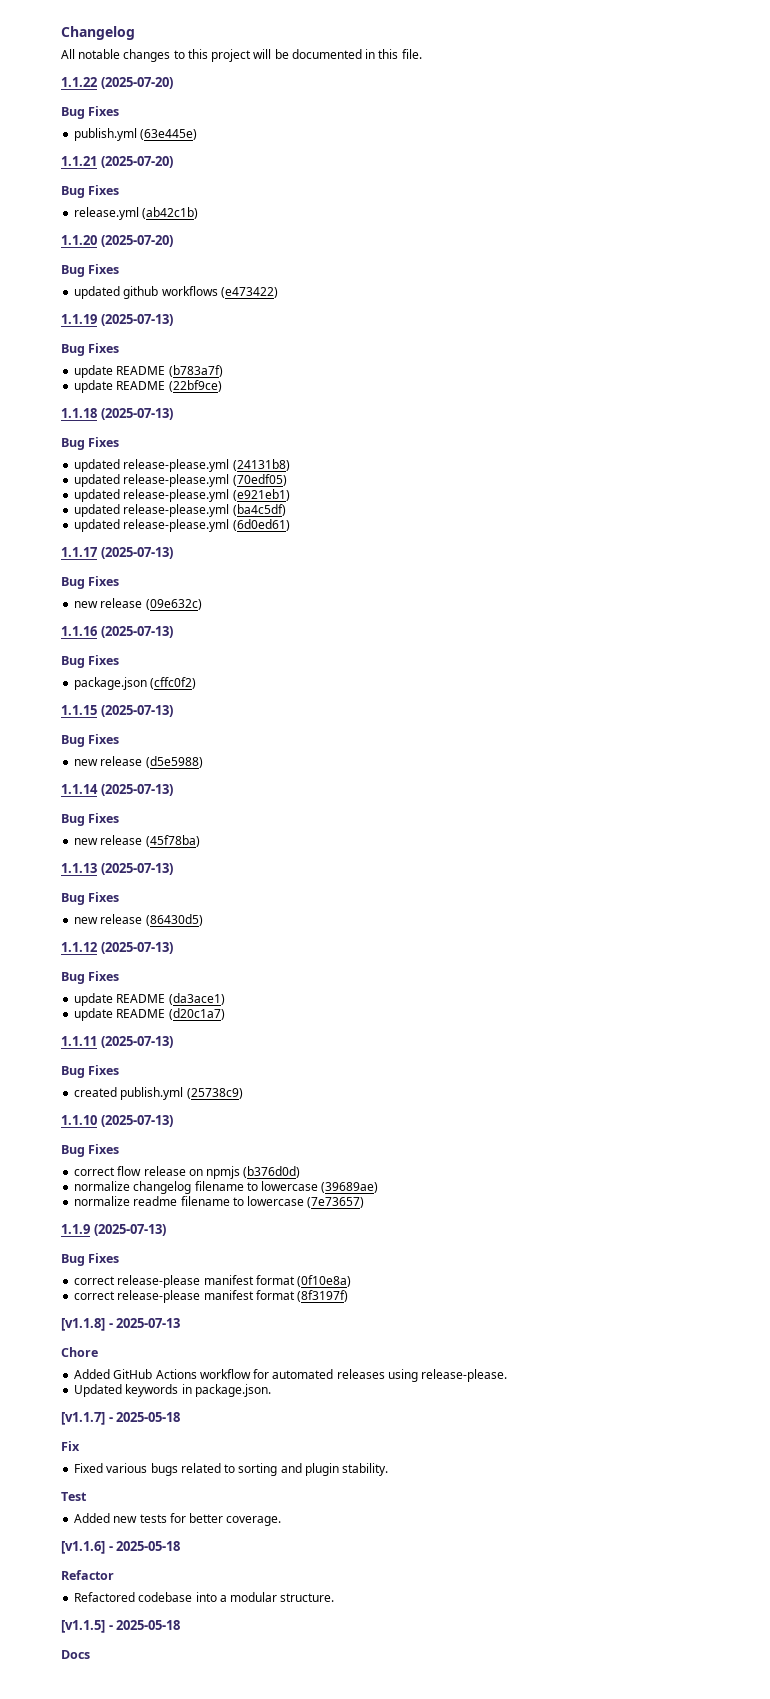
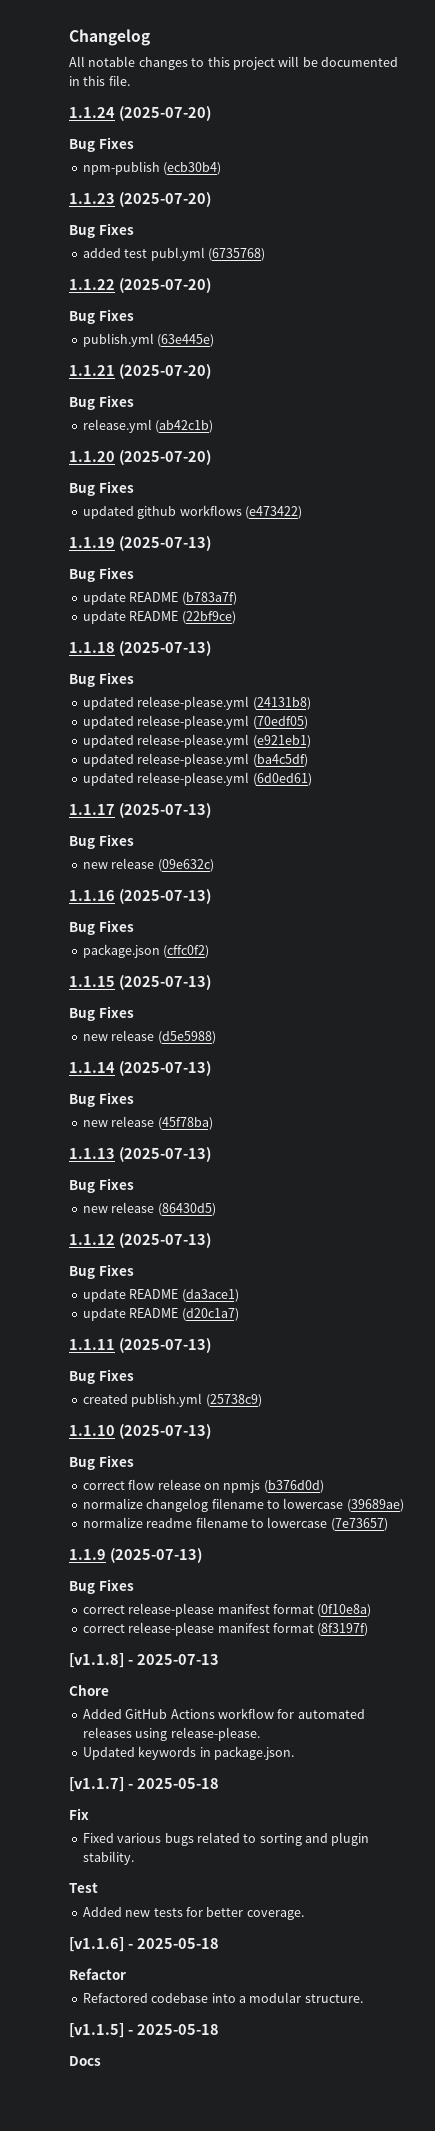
+ 1.1.24 (2025-07-20)
+ Bug Fixes
+ npm-publish (ecb30b4)
+ 1.1.23 (2025-07-20)
+ Bug Fixes
+ added test publ.yml (6735768)

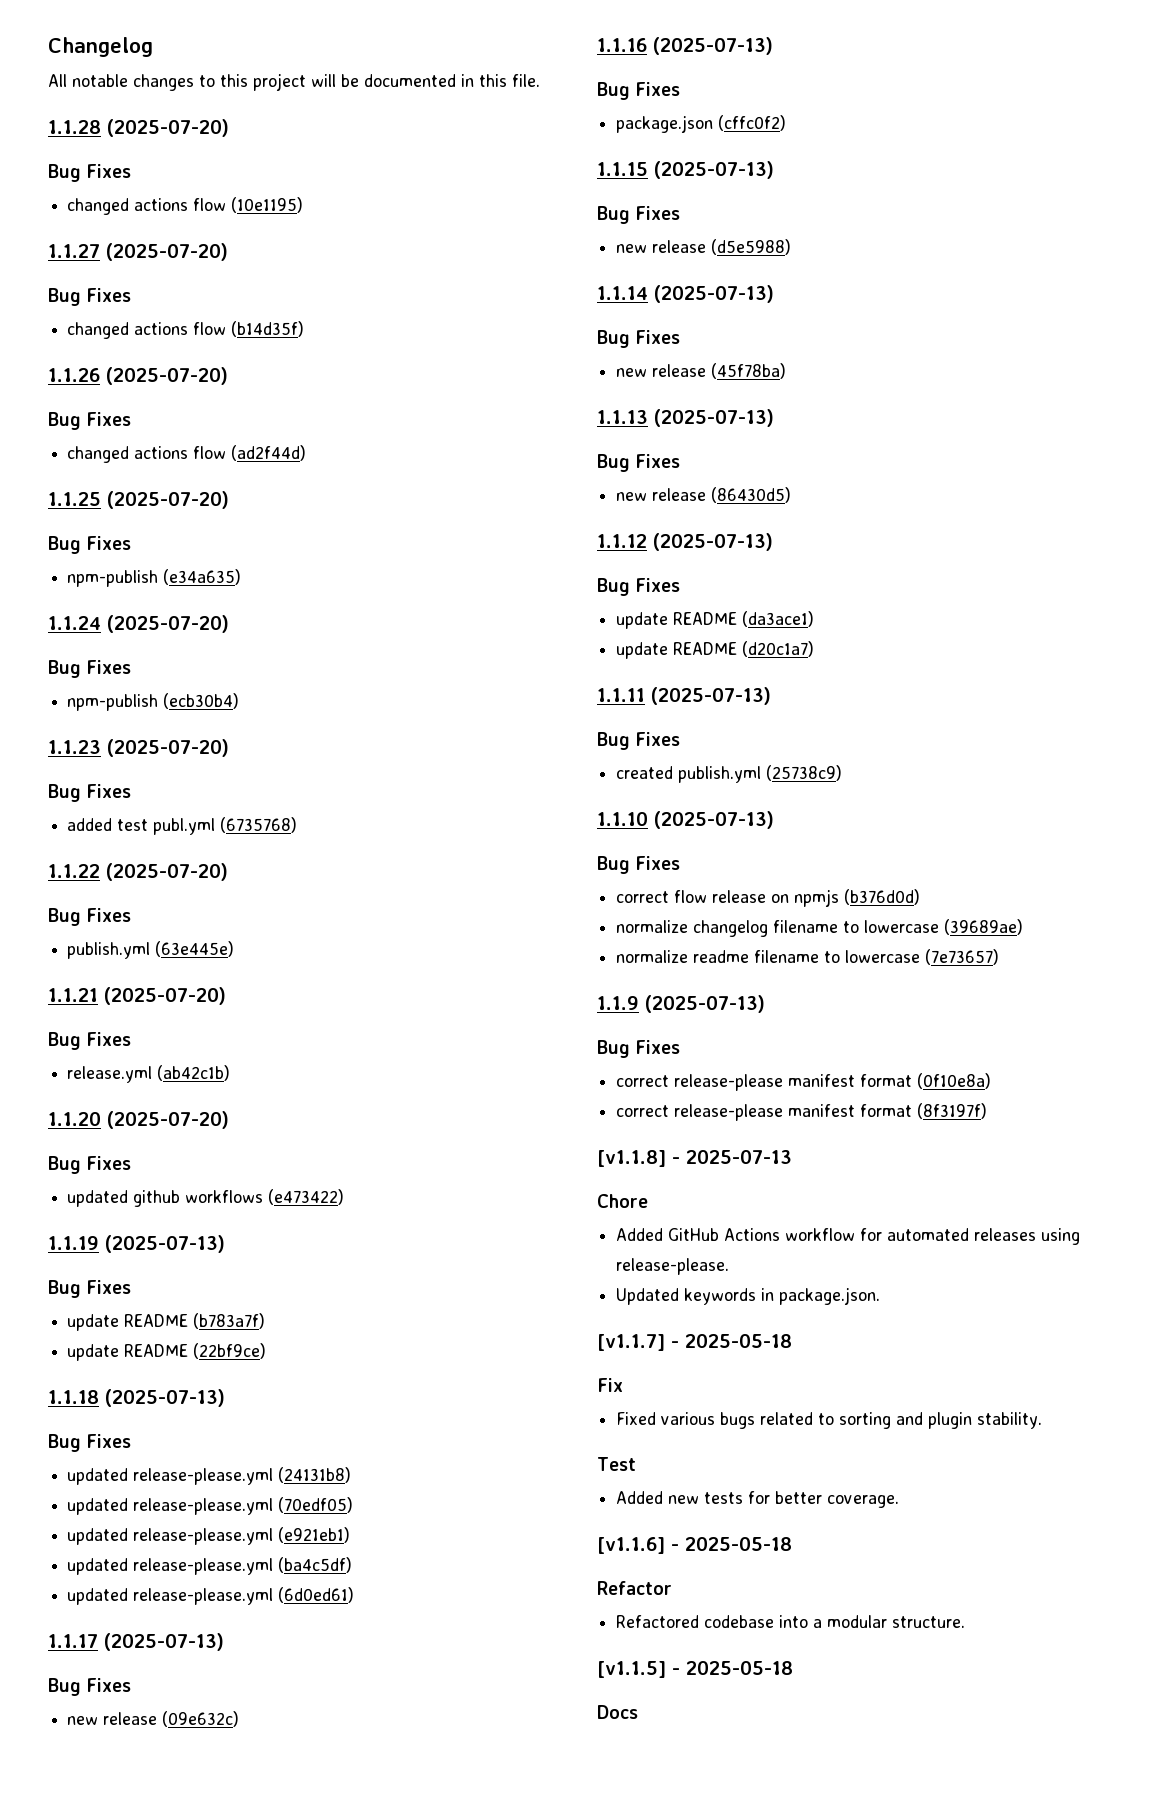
+ 1.1.28 (2025-07-20)
+ Bug Fixes
+ changed actions flow (10e1195)
+ 1.1.27 (2025-07-20)
+ Bug Fixes
+ changed actions flow (b14d35f)
+ 1.1.26 (2025-07-20)
+ Bug Fixes
+ changed actions flow (ad2f44d)
+ 1.1.25 (2025-07-20)
+ Bug Fixes
+ npm-publish (e34a635)

